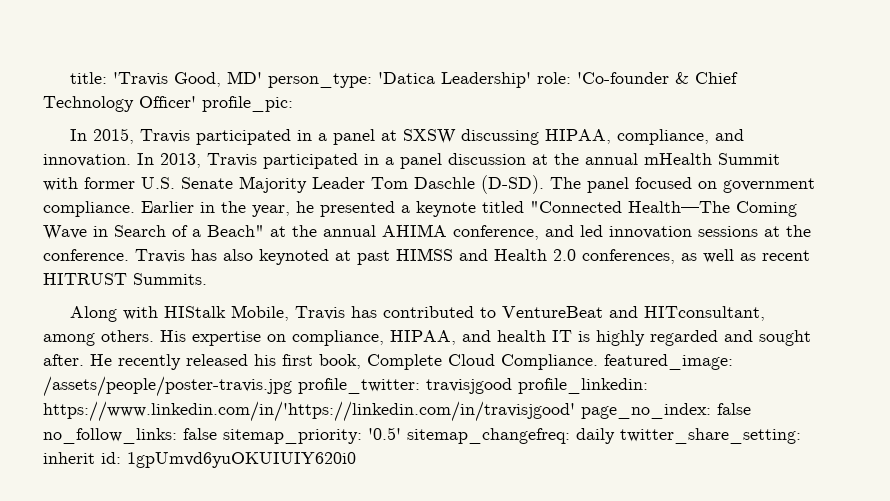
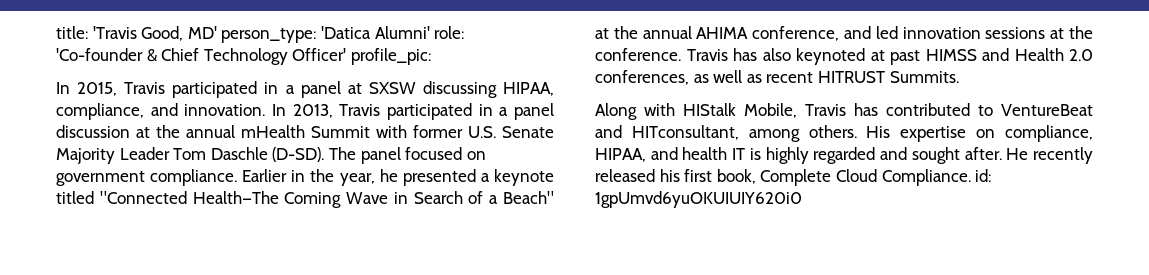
- title: 'Travis Good, MD' person_type: 'Datica Leadership' role: 'Co-founder & Chief Technology Officer' profile_pic:
+ title: 'Travis Good, MD' person_type: 'Datica Alumni' role: 'Co-founder & Chief Technology Officer' profile_pic:
- He recently released his first book, Complete Cloud Compliance. featured_image: /assets/people/poster-travis.jpg profile_twitter: travisjgood profile_linkedin: https://www.linkedin.com/in/'https://linkedin.com/in/travisjgood' page_no_index: false no_follow_links: false sitemap_priority: '0.5' sitemap_changefreq: daily twitter_share_setting: inherit id: 1gpUmvd6yuOKUIUIY620i0
+ He recently released his first book, Complete Cloud Compliance. id: 1gpUmvd6yuOKUIUIY620i0

